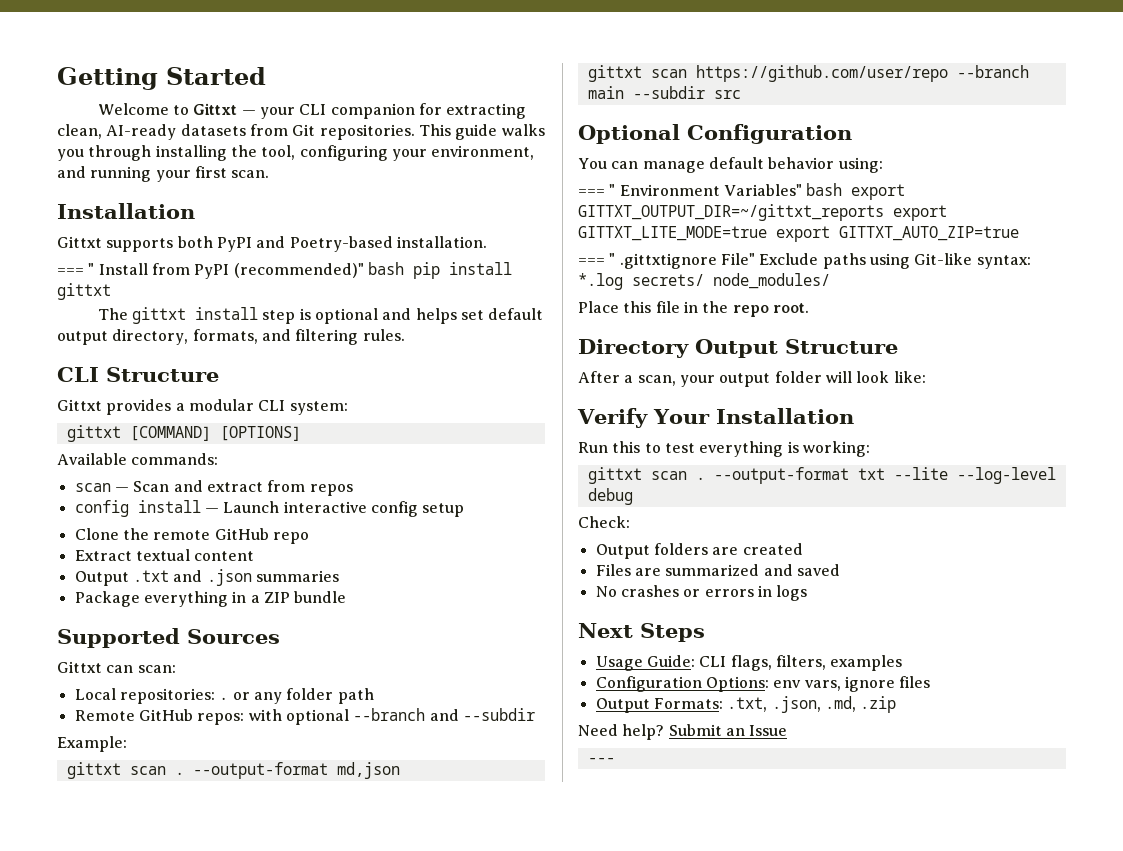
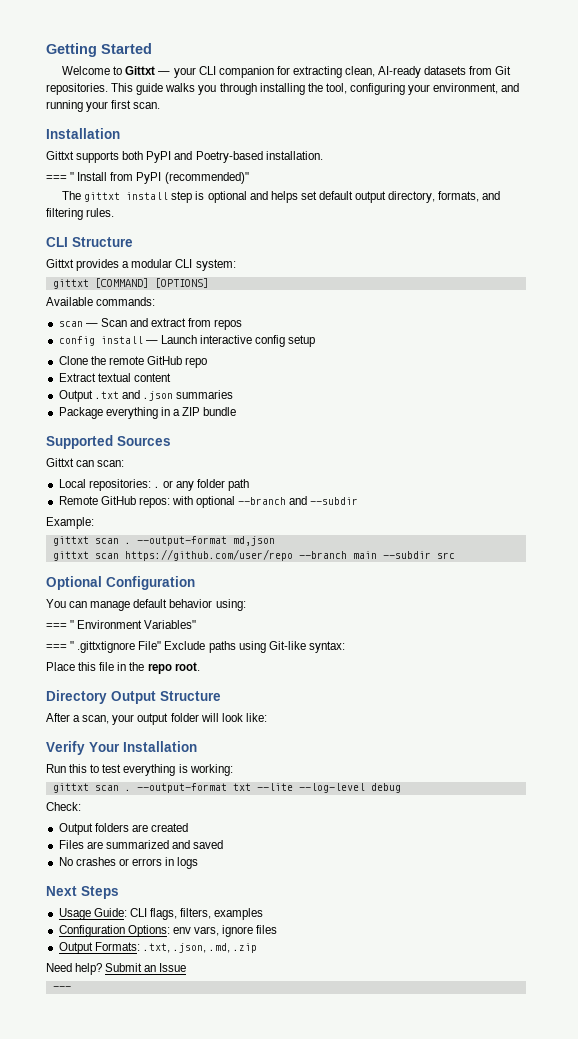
- === " Install from PyPI (recommended)" bash pip install gittxt
+ === " Install from PyPI (recommended)"
- === " Environment Variables" bash export GITTXT_OUTPUT_DIR=~/gittxt_reports export GITTXT_LITE_MODE=true export GITTXT_AUTO_ZIP=true
+ === " Environment Variables"
- === " .gittxtignore File" Exclude paths using Git-like syntax: *.log secrets/ node_modules/
+ === " .gittxtignore File" Exclude paths using Git-like syntax:

